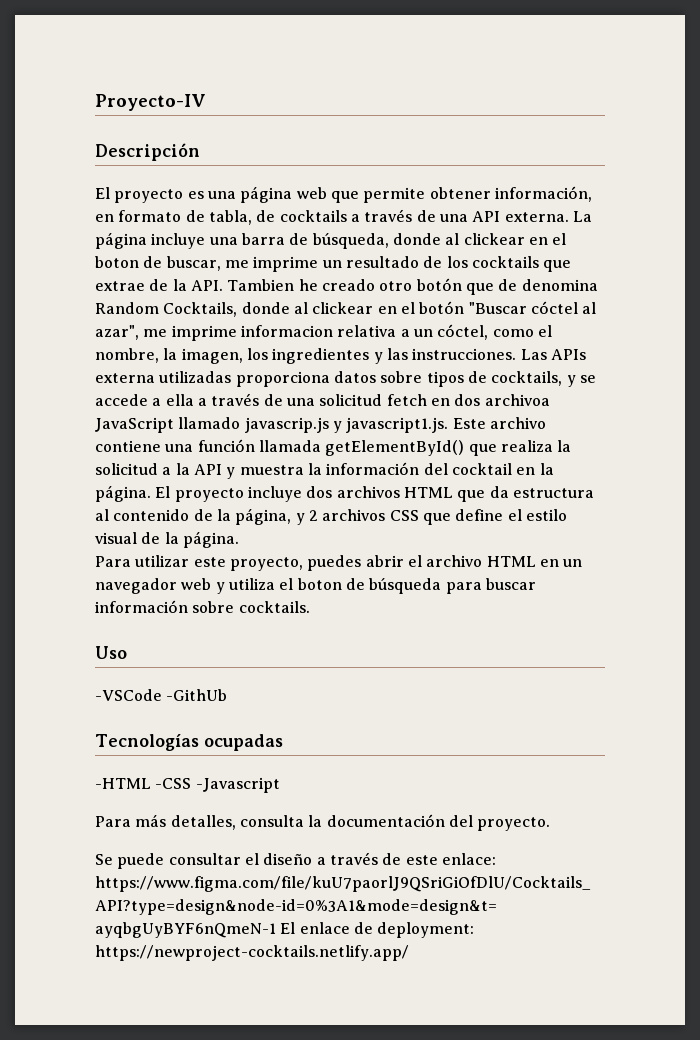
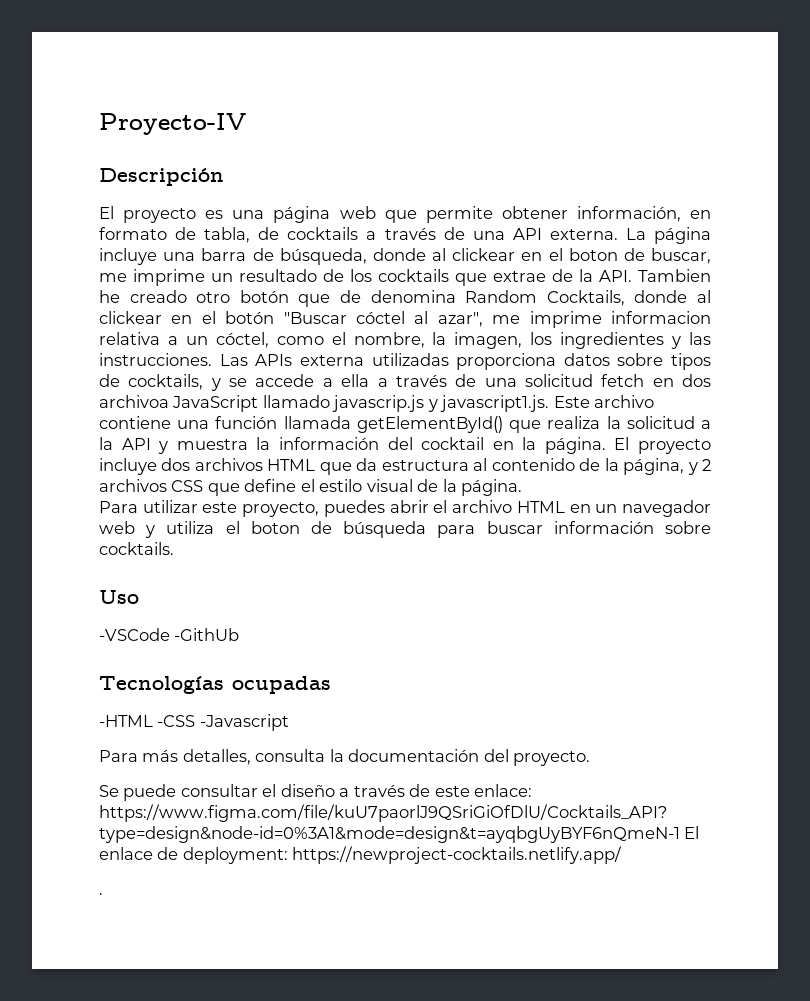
+ .

